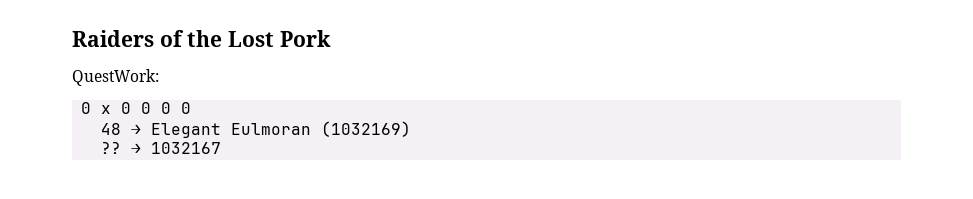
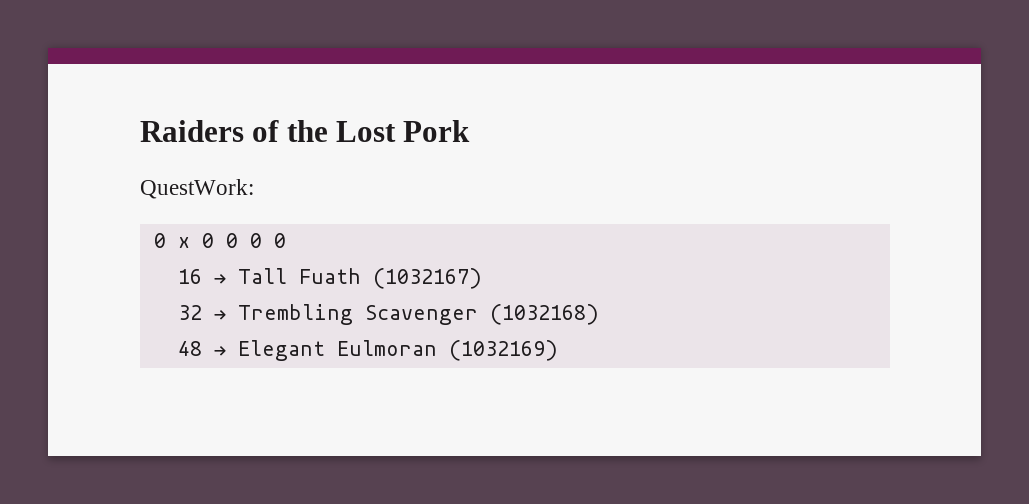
+ 16 → Tall Fuath (1032167)
+ 32 → Trembling Scavenger (1032168)
- ?? → 1032167

